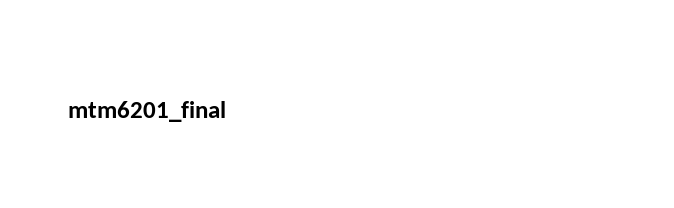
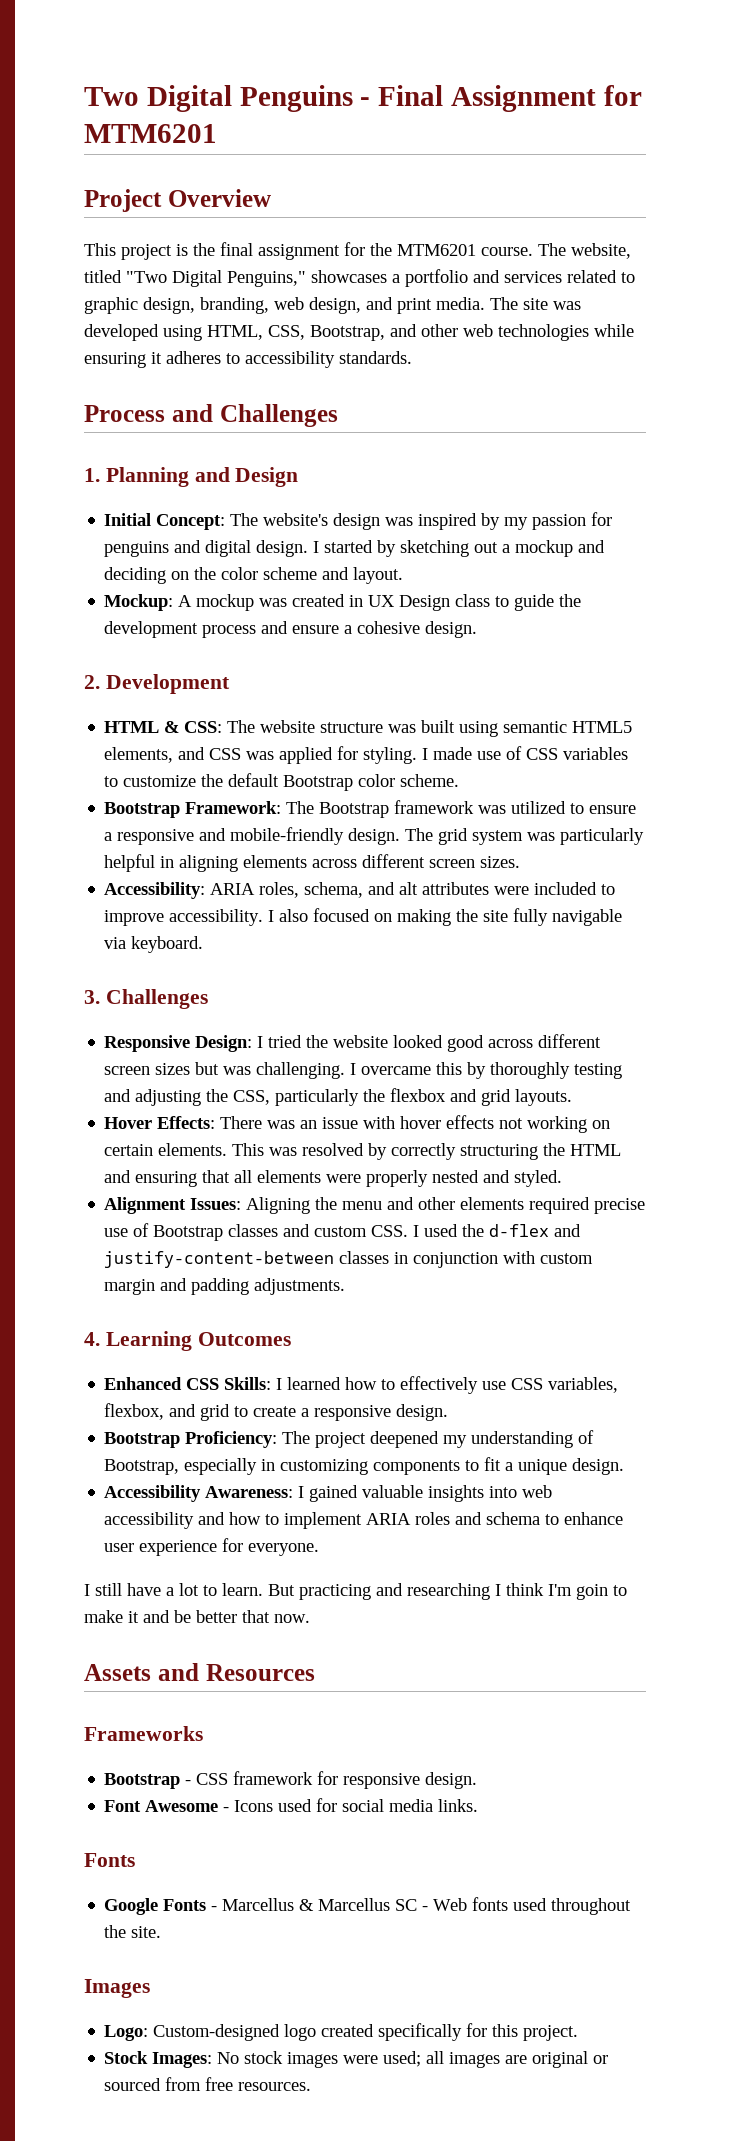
- mtm6201_final
+ Two Digital Penguins - Final Assignment for MTM6201
+ Project Overview
+ This project is the final assignment for the MTM6201 course. The website, titled "Two Digital Penguins," showcases a portfolio and services related to graphic design, branding, web design, and print media. The site was developed using HTML, CSS, Bootstrap, and other web technologies while ensuring it adheres to accessibility standards.
+ Process and Challenges
+ 1. Planning and Design
+ Initial Concept: The website's design was inspired by my passion for penguins and digital design. I started by sketching out a mockup and deciding on the color scheme and layout.
+ Mockup: A mockup was created in UX Design class to guide the development process and ensure a cohesive design.
+ 2. Development
+ HTML & CSS: The website structure was built using semantic HTML5 elements, and CSS was applied for styling. I made use of CSS variables to customize the default Bootstrap color scheme.
+ Bootstrap Framework: The Bootstrap framework was utilized to ensure a responsive and mobile-friendly design. The grid system was particularly helpful in aligning elements across different screen sizes.
+ Accessibility: ARIA roles, schema, and alt attributes were included to improve accessibility. I also focused on making the site fully navigable via keyboard.
+ 3. Challenges
+ Responsive Design: I tried the website looked good across different screen sizes but was challenging. I overcame this by thoroughly testing and adjusting the CSS, particularly the flexbox and grid layouts.
+ Hover Effects: There was an issue with hover effects not working on certain elements. This was resolved by correctly structuring the HTML and ensuring that all elements were properly nested and styled.
+ Alignment Issues: Aligning the menu and other elements required precise use of Bootstrap classes and custom CSS. I used the d-flex and justify-content-between classes in conjunction with custom margin and padding adjustments.
+ 4. Learning Outcomes
+ Enhanced CSS Skills: I learned how to effectively use CSS variables, flexbox, and grid to create a responsive design.
+ Bootstrap Proficiency: The project deepened my understanding of Bootstrap, especially in customizing components to fit a unique design.
+ Accessibility Awareness: I gained valuable insights into web accessibility and how to implement ARIA roles and schema to enhance user experience for everyone.
+ I still have a lot to learn. But practicing and researching I think I'm goin to make it and be better that now.
+ Assets and Resources
+ Frameworks
+ Bootstrap - CSS framework for responsive design.
+ Font Awesome - Icons used for social media links.
+ Fonts
+ Google Fonts - Marcellus & Marcellus SC - Web fonts used throughout the site.
+ Images
+ Logo: Custom-designed logo created specifically for this project.
+ Stock Images: No stock images were used; all images are original or sourced from free resources.

